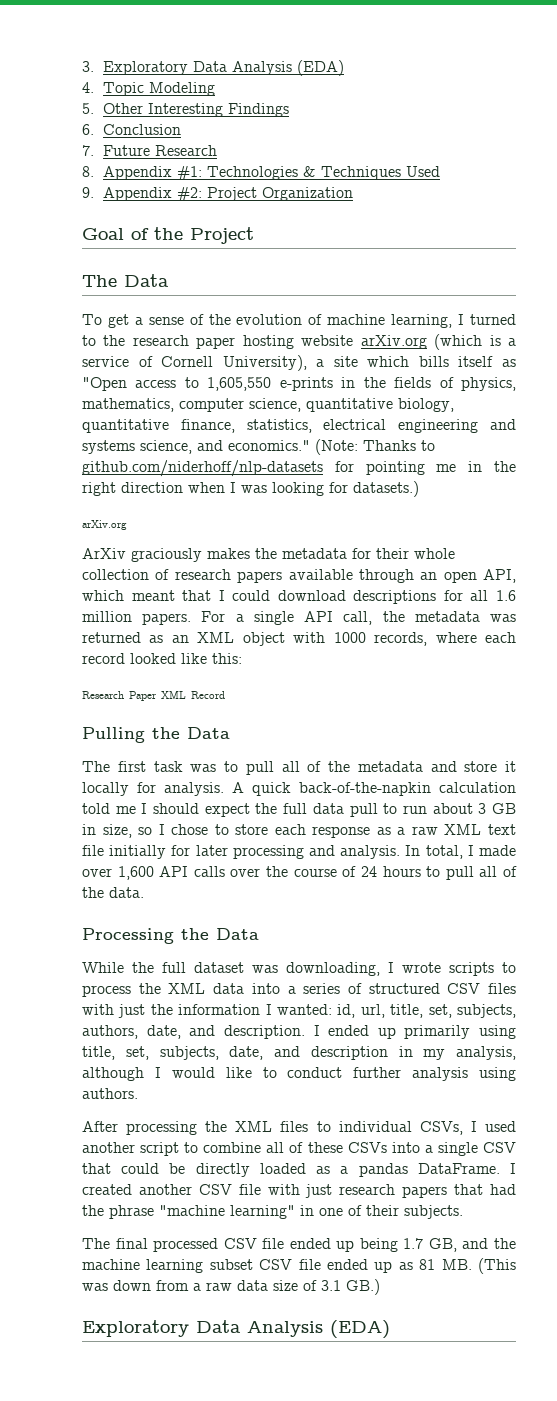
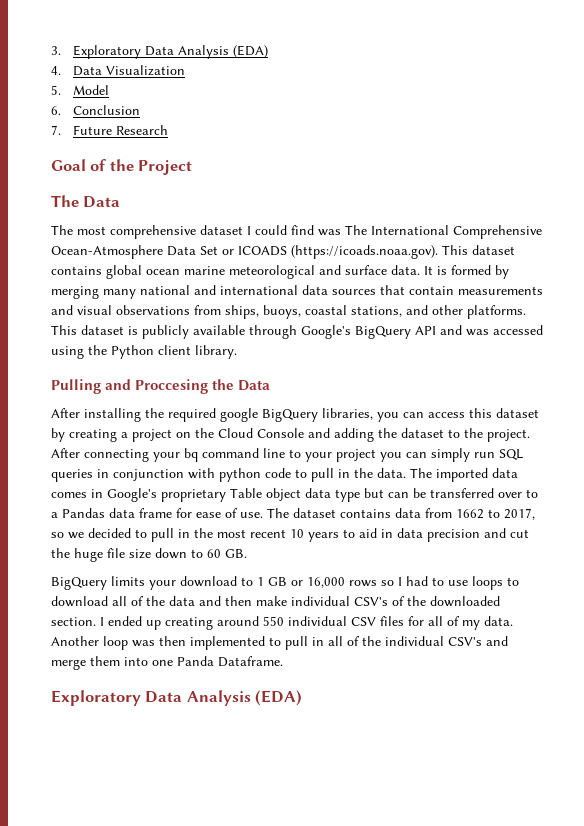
- 4. Topic Modeling
+ 4. Data Visualization
- 5. Other Interesting Findings
+ 5. Model
- 8. Appendix #1: Technologies & Techniques Used
- 9. Appendix #2: Project Organization
- To get a sense of the evolution of machine learning, I turned to the research paper hosting website arXiv.org (which is a service of Cornell University), a site which bills itself as "Open access to 1,605,550 e-prints in the fields of physics, mathematics, computer science, quantitative biology, quantitative finance, statistics, electrical engineering and systems science, and economics." (Note: Thanks to github.com/niderhoff/nlp-datasets for pointing me in the right direction when I was looking for datasets.)
- arXiv.org
- ArXiv graciously makes the metadata for their whole collection of research papers available through an open API, which meant that I could download descriptions for all 1.6 million papers. For a single API call, the metadata was returned as an XML object with 1000 records, where each record looked like this:
- Research Paper XML Record
+ The most comprehensive dataset I could find was The International Comprehensive Ocean-Atmosphere Data Set or ICOADS (https://icoads.noaa.gov). This dataset contains global ocean marine meteorological and surface data. It is formed by merging many national and international data sources that contain measurements and visual observations from ships, buoys, coastal stations, and other platforms. This dataset is publicly available through Google's BigQuery API and was accessed using the Python client library.
- Pulling the Data
- The first task was to pull all of the metadata and store it locally for analysis. A quick back-of-the-napkin calculation told me I should expect the full data pull to run about 3 GB in size, so I chose to store each response as a raw XML text file initially for later processing and analysis. In total, I made over 1,600 API calls over the course of 24 hours to pull all of the data.
- Processing the Data
- While the full dataset was downloading, I wrote scripts to process the XML data into a series of structured CSV files with just the information I wanted: id, url, title, set, subjects, authors, date, and description. I ended up primarily using title, set, subjects, date, and description in my analysis, although I would like to conduct further analysis using authors.
- After processing the XML files to individual CSVs, I used another script to combine all of these CSVs into a single CSV that could be directly loaded as a pandas DataFrame. I created another CSV file with just research papers that had the phrase "machine learning" in one of their subjects.
- The final processed CSV file ended up being 1.7 GB, and the machine learning subset CSV file ended up as 81 MB. (This was down from a raw data size of 3.1 GB.)
+ Pulling and Proccesing the Data
+ After installing the required google BigQuery libraries, you can access this dataset by creating a project on the Cloud Console and adding the dataset to the project. After connecting your bq command line to your project you can simply run SQL queries in conjunction with python code to pull in the data. The imported data comes in Google's proprietary Table object data type but can be transferred over to a Pandas data frame for ease of use. The dataset contains data from 1662 to 2017, so we decided to pull in the most recent 10 years to aid in data precision and cut the huge file size down to 60 GB.
+ BigQuery limits your download to 1 GB or 16,000 rows so I had to use loops to download all of the data and then make individual CSV's of the downloaded section. I ended up creating around 550 individual CSV files for all of my data. Another loop was then implemented to pull in all of the individual CSV's and merge them into one Panda Dataframe.

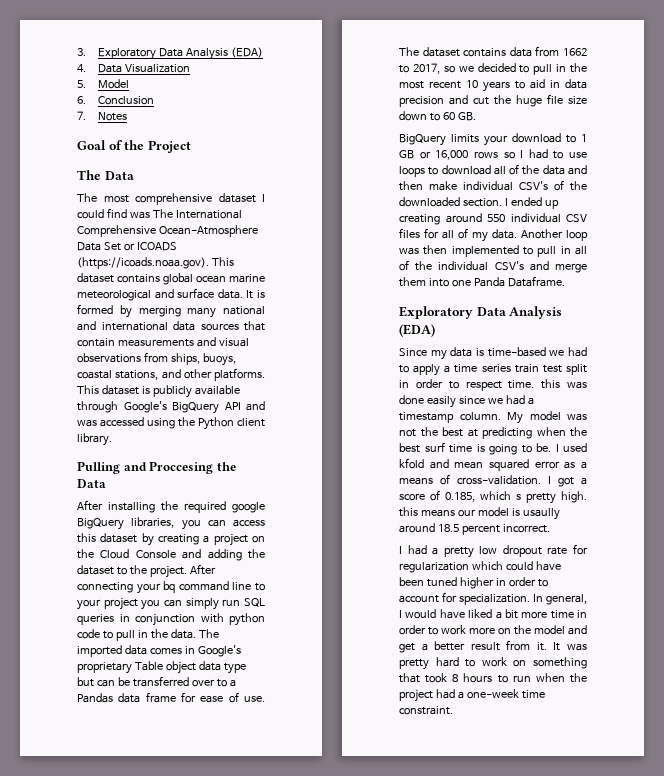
- 7. Future Research
+ 7. Notes
+ Since my data is time-based we had to apply a time series train test split in order to respect time. this was done easily since we had a timestamp column. My model was not the best at predicting when the best surf time is going to be. I used kfold and mean squared error as a means of cross-validation. I got a score of 0.185, which s pretty high. this means our model is usaully around 18.5 percent incorrect.
+ I had a pretty low dropout rate for regularization which could have been tuned higher in order to account for specialization. In general, I would have liked a bit more time in order to work more on the model and get a better result from it. It was pretty hard to work on something that took 8 hours to run when the project had a one-week time constraint.

